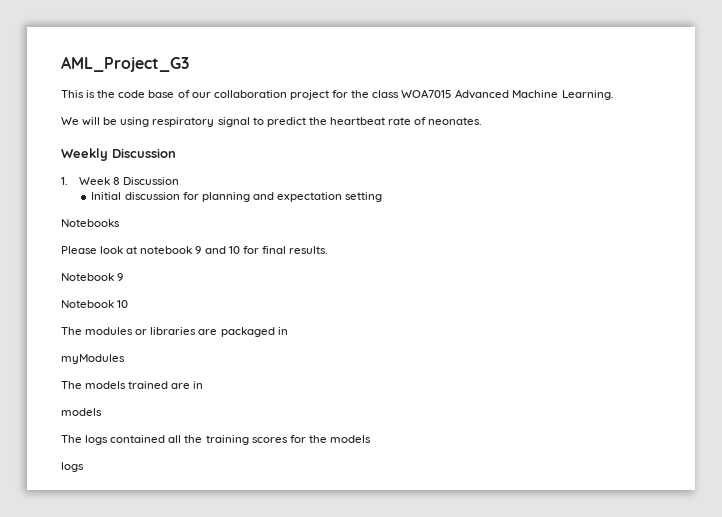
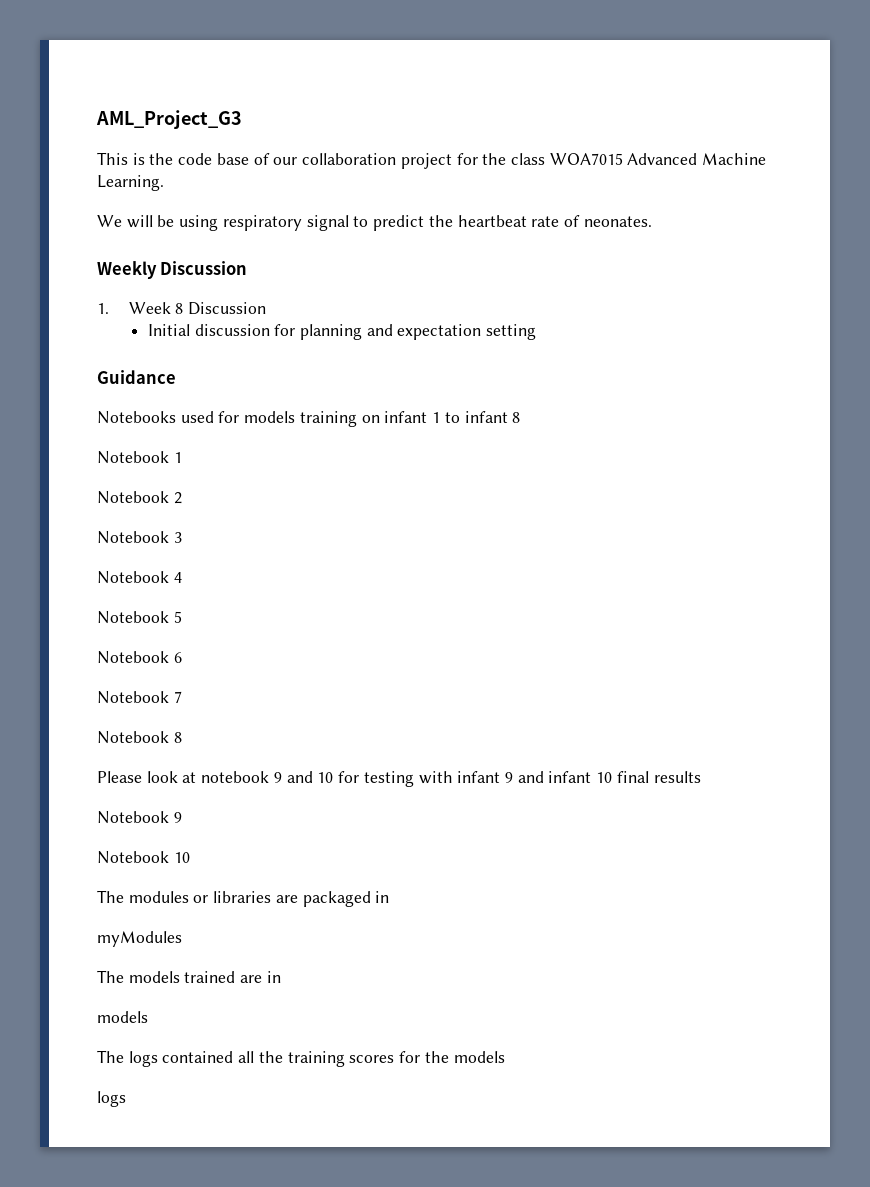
+ Guidance
- Notebooks
+ Notebooks used for models training on infant 1 to infant 8
+ Notebook 1
+ Notebook 2
+ Notebook 3
+ Notebook 4
+ Notebook 5
+ Notebook 6
+ Notebook 7
+ Notebook 8
- Please look at notebook 9 and 10 for final results.
+ Please look at notebook 9 and 10 for testing with infant 9 and infant 10 final results

